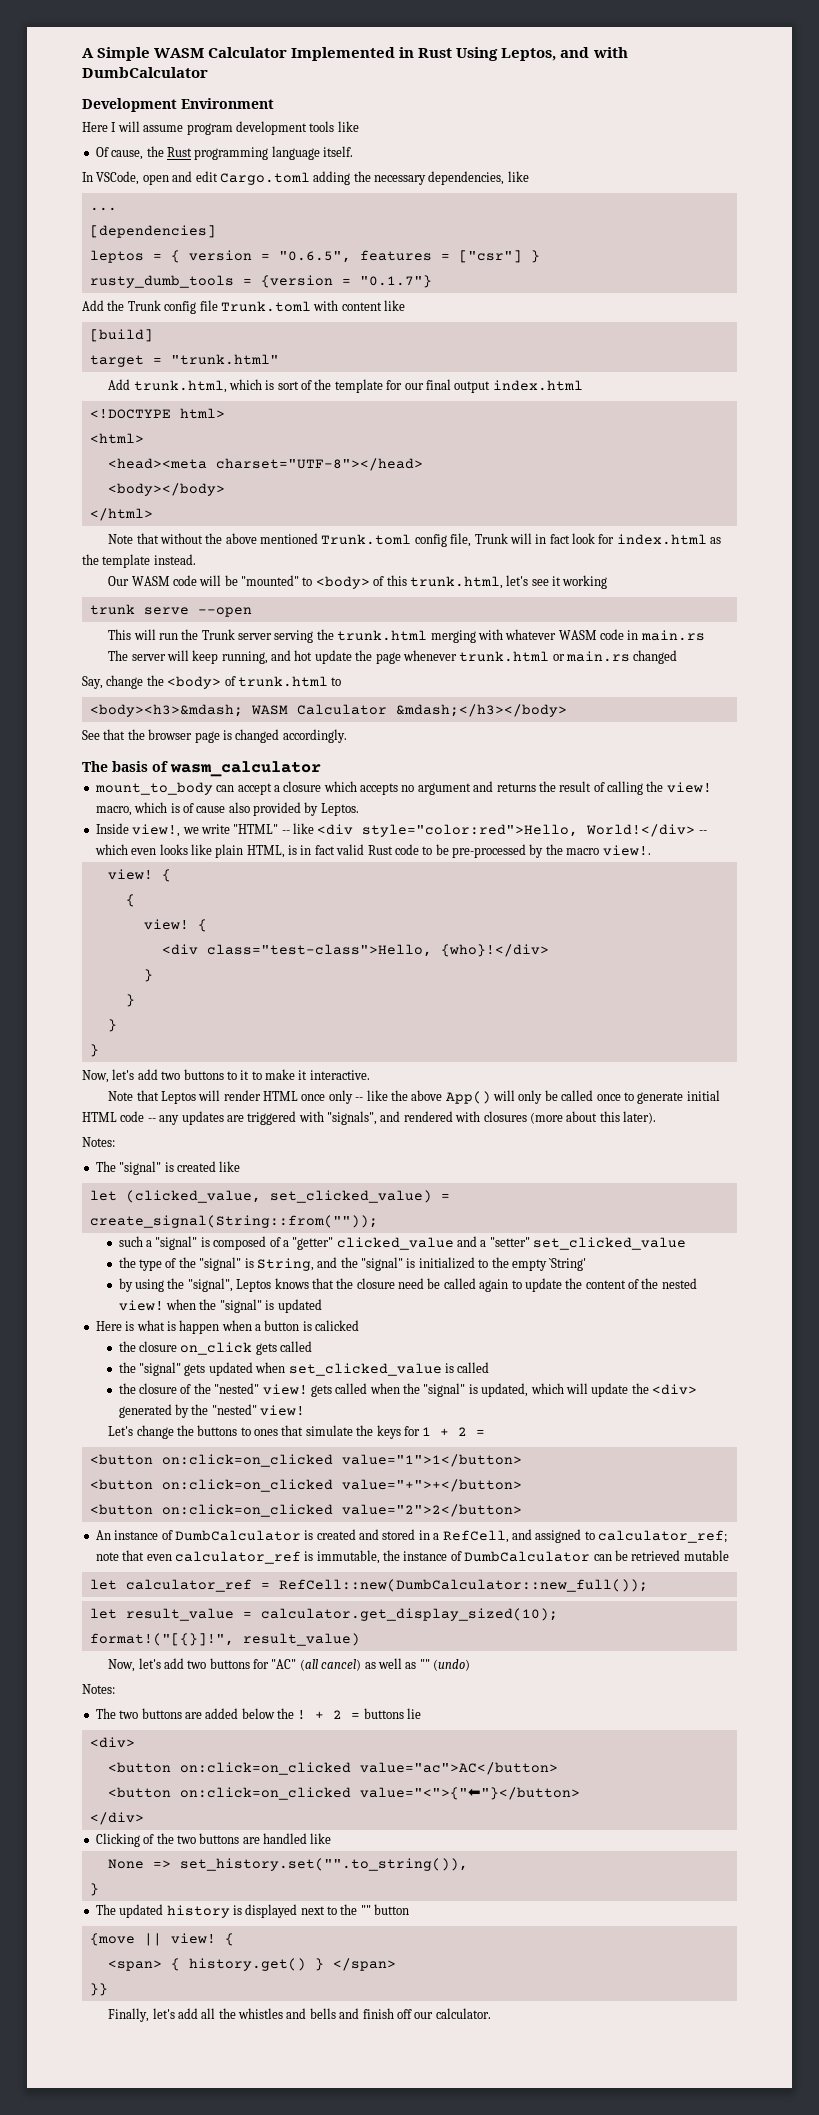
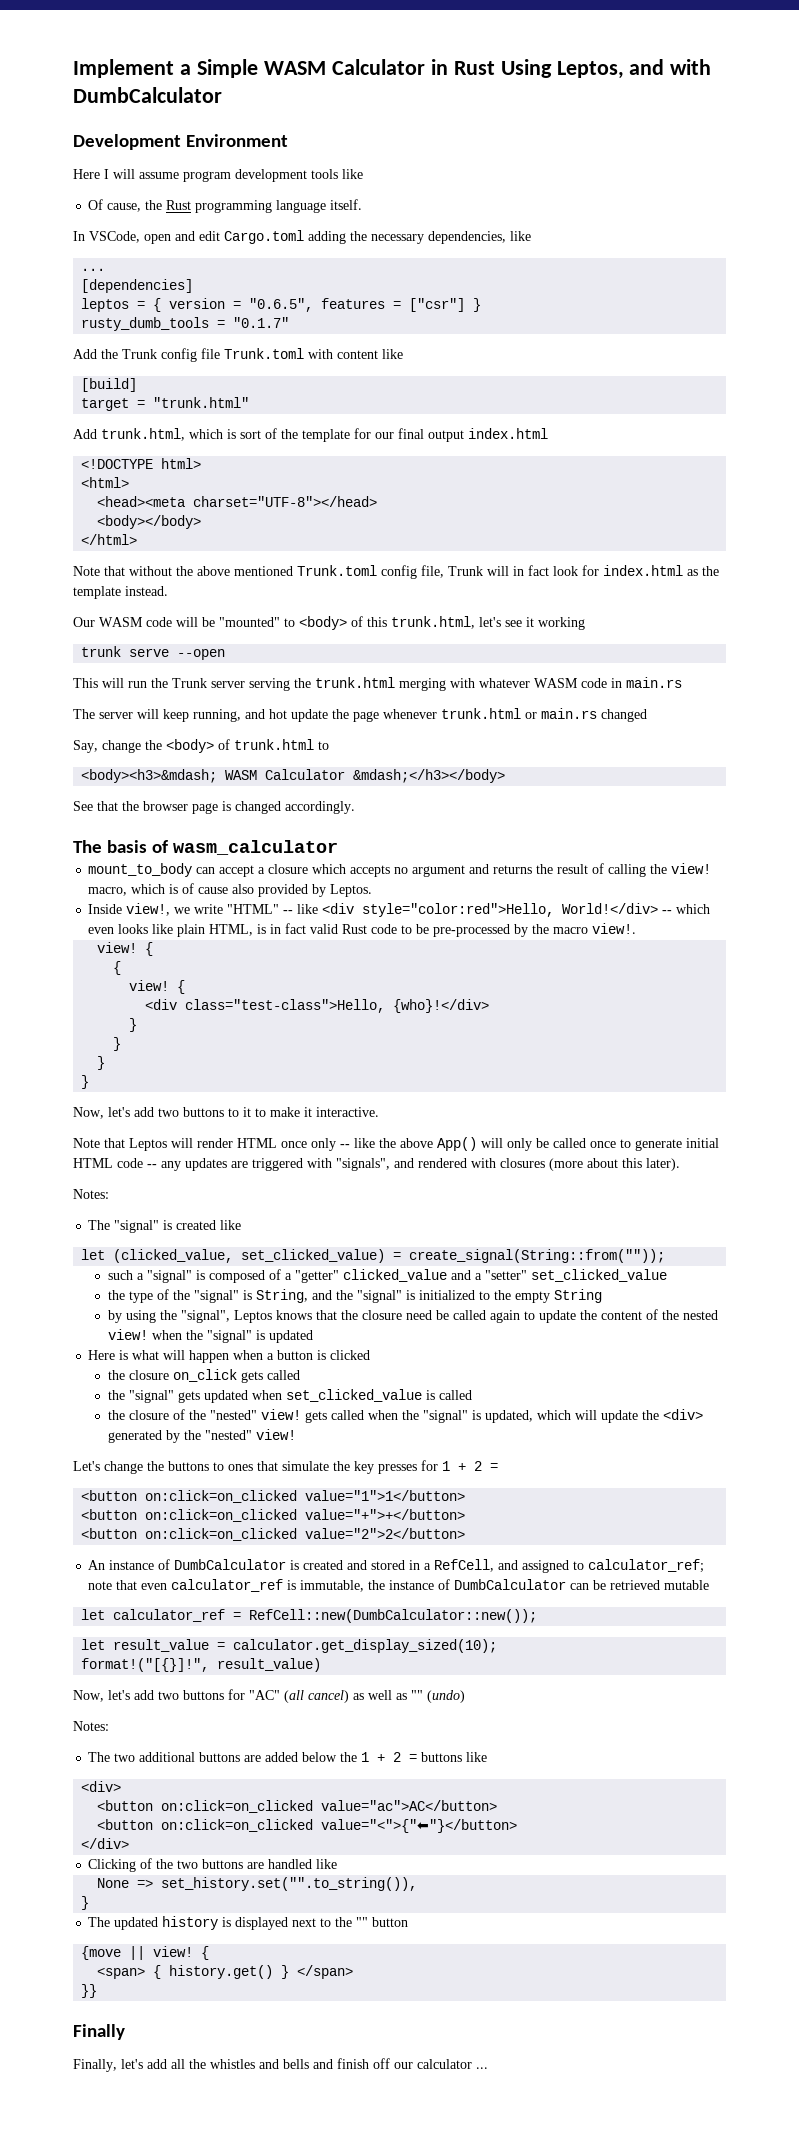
- A Simple WASM Calculator Implemented in Rust Using Leptos, and with DumbCalculator
+ Implement a Simple WASM Calculator in Rust Using Leptos, and with DumbCalculator
- rusty_dumb_tools = {version = "0.1.7"}
+ rusty_dumb_tools = "0.1.7"
- the type of the "signal" is String, and the "signal" is initialized to the empty `String'
+ the type of the "signal" is String, and the "signal" is initialized to the empty String
- Here is what is happen when a button is calicked
+ Here is what will happen when a button is clicked
- Let's change the buttons to ones that simulate the keys for 1 + 2 =
+ Let's change the buttons to ones that simulate the key presses for 1 + 2 =
- let calculator_ref = RefCell::new(DumbCalculator::new_full());
+ let calculator_ref = RefCell::new(DumbCalculator::new());
- The two buttons are added below the ! + 2 = buttons lie
+ The two additional buttons are added below the 1 + 2 = buttons like
+ Finally
- Finally, let's add all the whistles and bells and finish off our calculator.
+ Finally, let's add all the whistles and bells and finish off our calculator ...

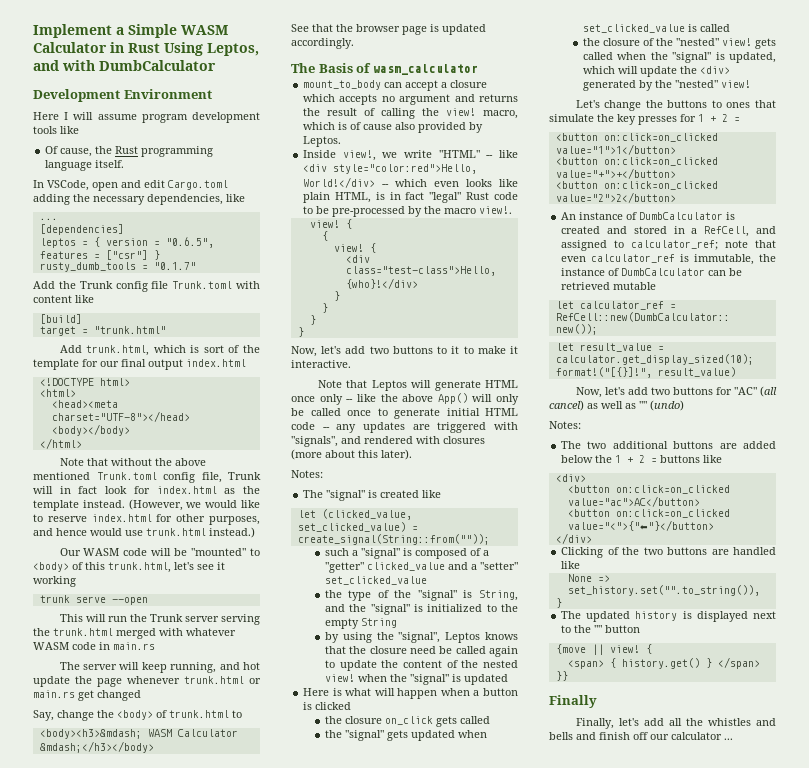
+ (However, we would like to reserve index.html for other purposes, and hence would use trunk.html instead.)
- This will run the Trunk server serving the trunk.html merging with whatever WASM code in main.rs
+ This will run the Trunk server serving the trunk.html merged with whatever WASM code in main.rs
- The server will keep running, and hot update the page whenever trunk.html or main.rs changed
+ The server will keep running, and hot update the page whenever trunk.html or main.rs get changed
- See that the browser page is changed accordingly.
+ See that the browser page is updated accordingly.
- The basis of wasm_calculator
+ The Basis of wasm_calculator
- Inside view!, we write "HTML" -- like <div style="color:red">Hello, World!</div> -- which even looks like plain HTML, is in fact valid Rust code to be pre-processed by the macro view!.
+ Inside view!, we write "HTML" -- like <div style="color:red">Hello, World!</div> -- which even looks like plain HTML, is in fact "legal" Rust code to be pre-processed by the macro view!.
- Note that Leptos will render HTML once only -- like the above App() will only be called once to generate initial HTML code -- any updates are triggered with "signals", and rendered with closures (more about this later).
+ Note that Leptos will generate HTML once only -- like the above App() will only be called once to generate initial HTML code -- any updates are triggered with "signals", and rendered with closures (more about this later).

